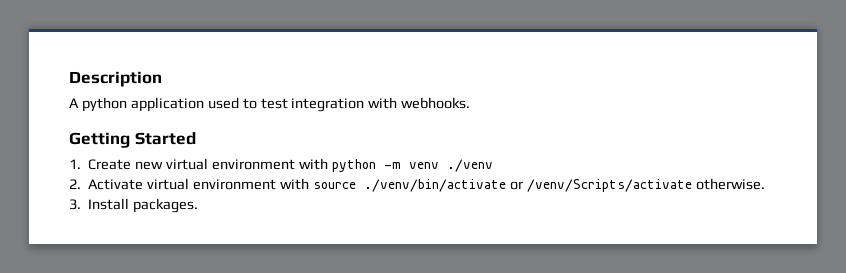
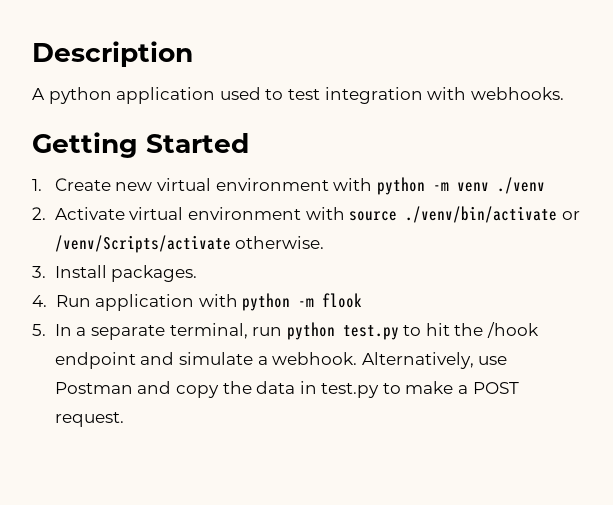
+ 4. Run application with python -m flook
+ 5. In a separate terminal, run python test.py to hit the /hook endpoint and simulate a webhook. Alternatively, use Postman and copy the data in test.py to make a POST request.

